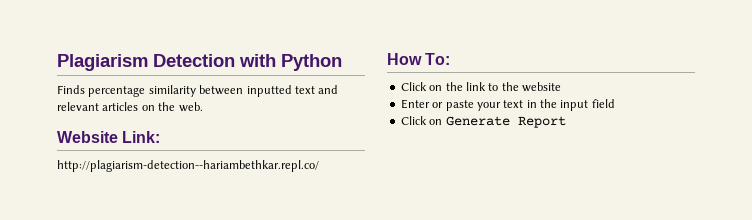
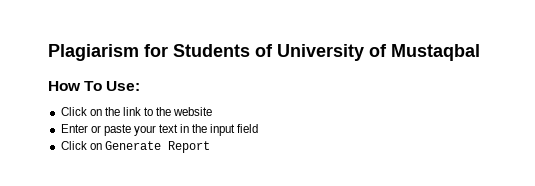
- Plagiarism Detection with Python
- Finds percentage similarity between inputted text and relevant articles on the web.
- Website Link:
- http://plagiarism-detection--hariambethkar.repl.co/
+ Plagiarism for Students of University of Mustaqbal
- How To:
+ How To Use:

